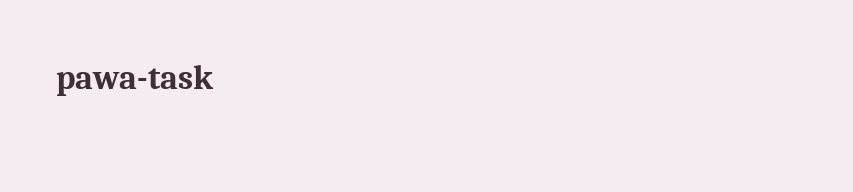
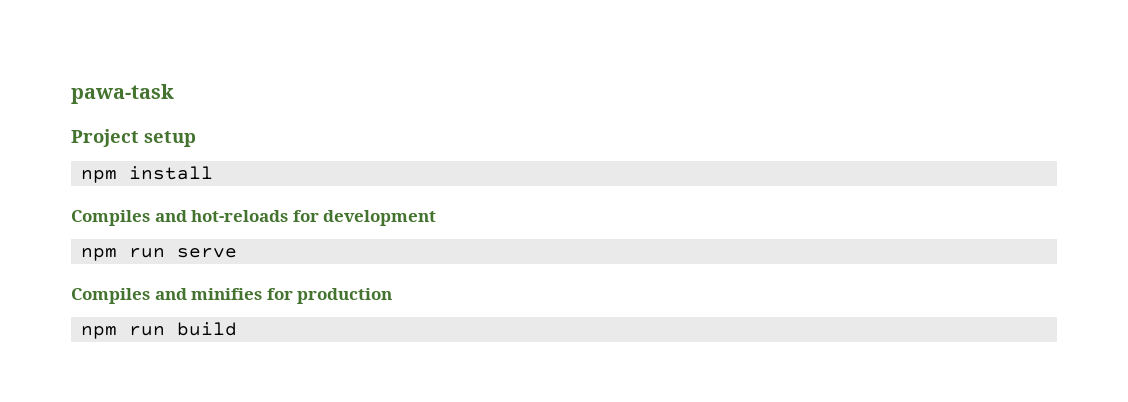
+ Project setup
+ npm install
+ Compiles and hot-reloads for development
+ npm run serve
+ Compiles and minifies for production
+ npm run build

